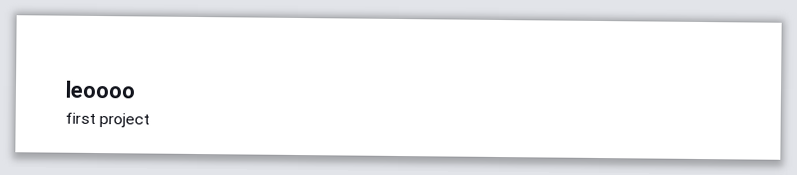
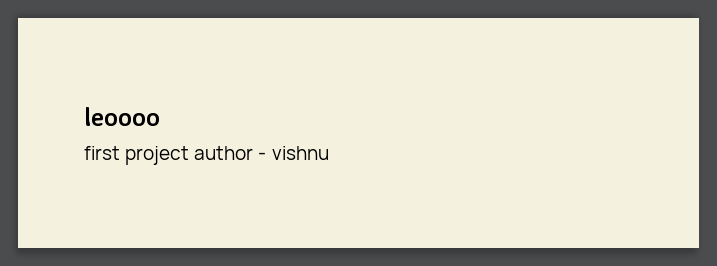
- first project
+ first project author - vishnu

